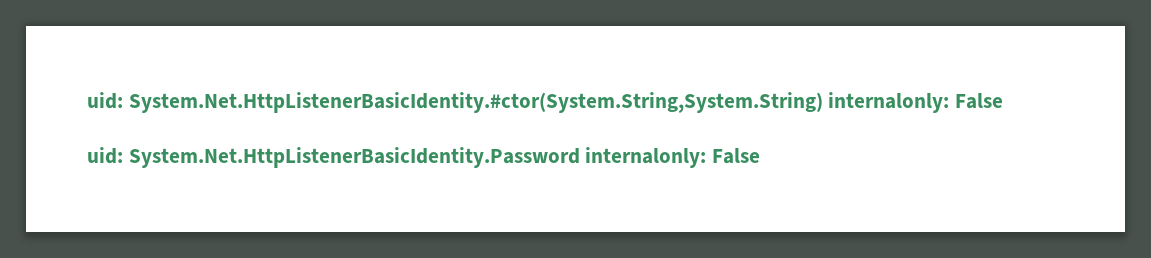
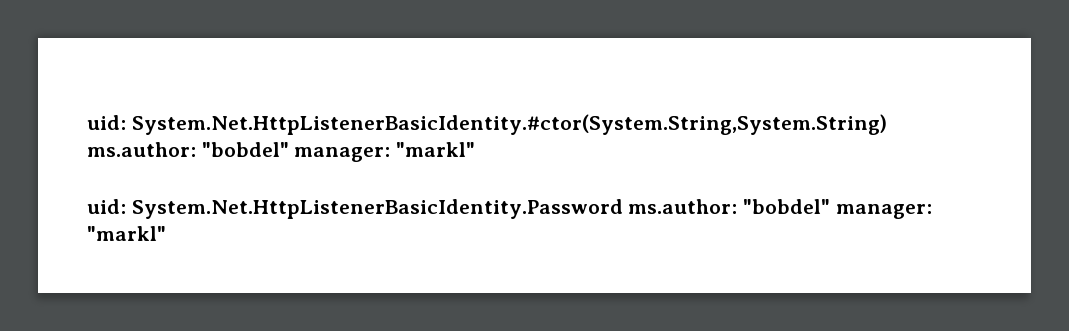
- uid: System.Net.HttpListenerBasicIdentity.#ctor(System.String,System.String) internalonly: False
- uid: System.Net.HttpListenerBasicIdentity.Password internalonly: False
+ uid: System.Net.HttpListenerBasicIdentity.#ctor(System.String,System.String) ms.author: "bobdel" manager: "markl"
+ uid: System.Net.HttpListenerBasicIdentity.Password ms.author: "bobdel" manager: "markl"

